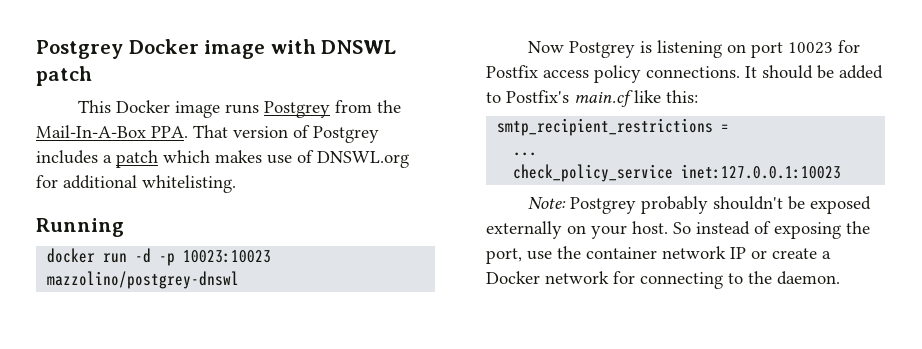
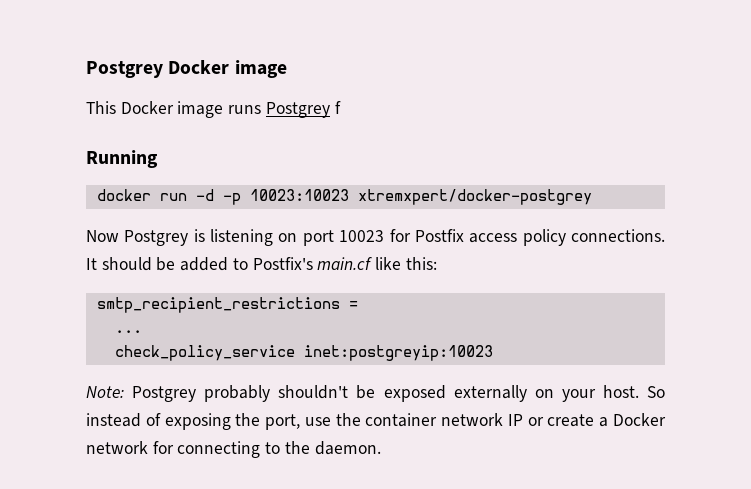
- Postgrey Docker image with DNSWL patch
+ Postgrey Docker image
- This Docker image runs Postgrey from the Mail-In-A-Box PPA. That version of Postgrey includes a patch which makes use of DNSWL.org for additional whitelisting.
+ This Docker image runs Postgrey f
- docker run -d -p 10023:10023 mazzolino/postgrey-dnswl
+ docker run -d -p 10023:10023 xtremxpert/docker-postgrey
- check_policy_service inet:127.0.0.1:10023
+ check_policy_service inet:postgreyip:10023

